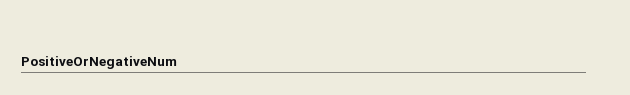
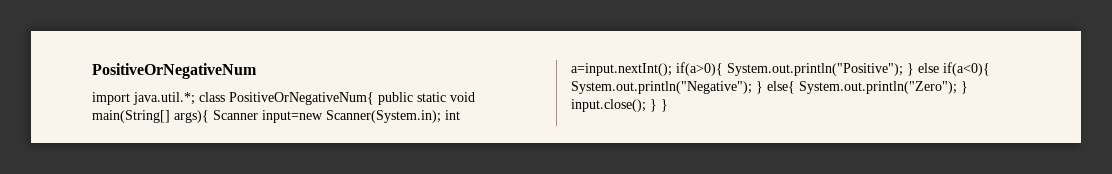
+ import java.util.*; class PositiveOrNegativeNum{ public static void main(String[] args){ Scanner input=new Scanner(System.in); int a=input.nextInt(); if(a>0){ System.out.println("Positive"); } else if(a<0){ System.out.println("Negative"); } else{ System.out.println("Zero"); } input.close(); } }

